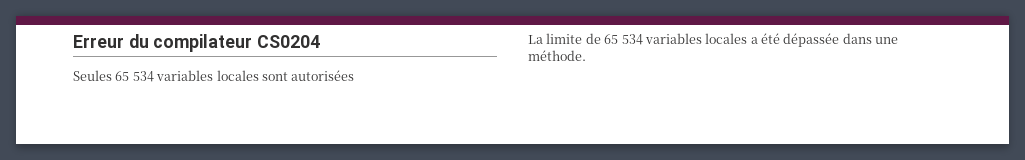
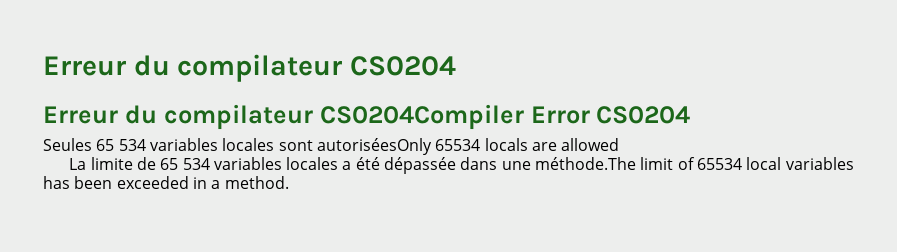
+ Erreur du compilateur CS0204Compiler Error CS0204
- Seules 65 534 variables locales sont autorisées
+ Seules 65 534 variables locales sont autoriséesOnly 65534 locals are allowed
- La limite de 65 534 variables locales a été dépassée dans une méthode.
+ La limite de 65 534 variables locales a été dépassée dans une méthode.The limit of 65534 local variables has been exceeded in a method.

